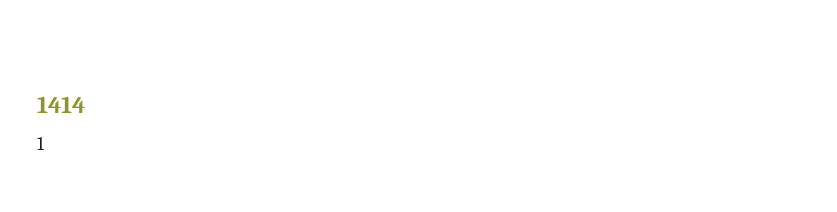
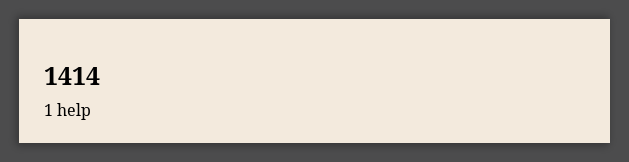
- 1
+ 1 help

